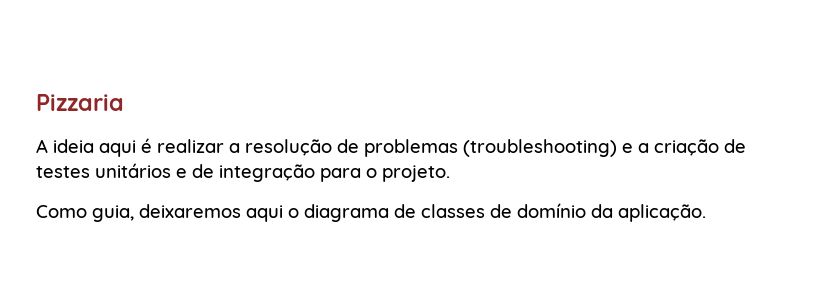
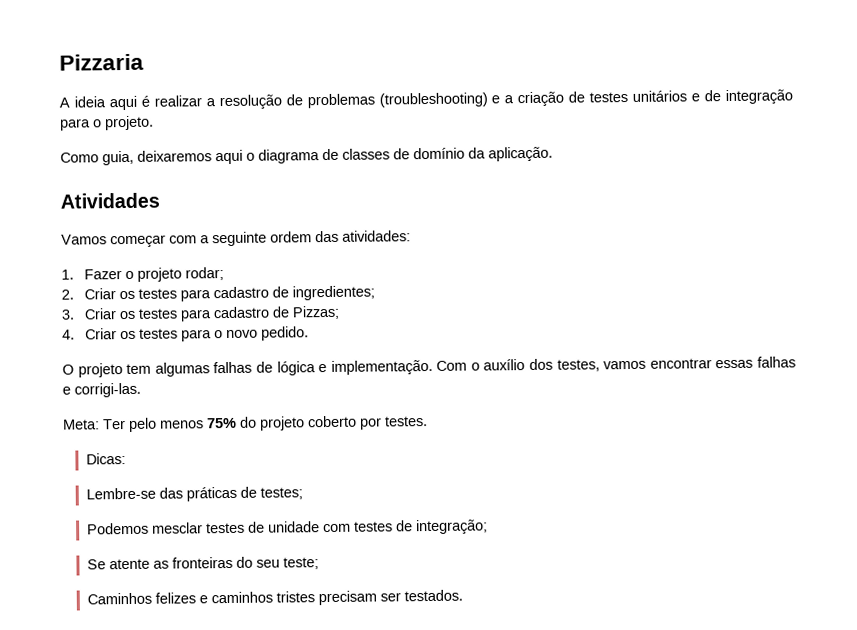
+ Atividades
+ Vamos começar com a seguinte ordem das atividades:
+ 1. Fazer o projeto rodar;
+ 2. Criar os testes para cadastro de ingredientes;
+ 3. Criar os testes para cadastro de Pizzas;
+ 4. Criar os testes para o novo pedido.
+ O projeto tem algumas falhas de lógica e implementação. Com o auxílio dos testes, vamos encontrar essas falhas e corrigi-las.
+ Meta: Ter pelo menos 75% do projeto coberto por testes.
+ Dicas:
+ Lembre-se das práticas de testes;
+ Podemos mesclar testes de unidade com testes de integração;
+ Se atente as fronteiras do seu teste;
+ Caminhos felizes e caminhos tristes precisam ser testados.

